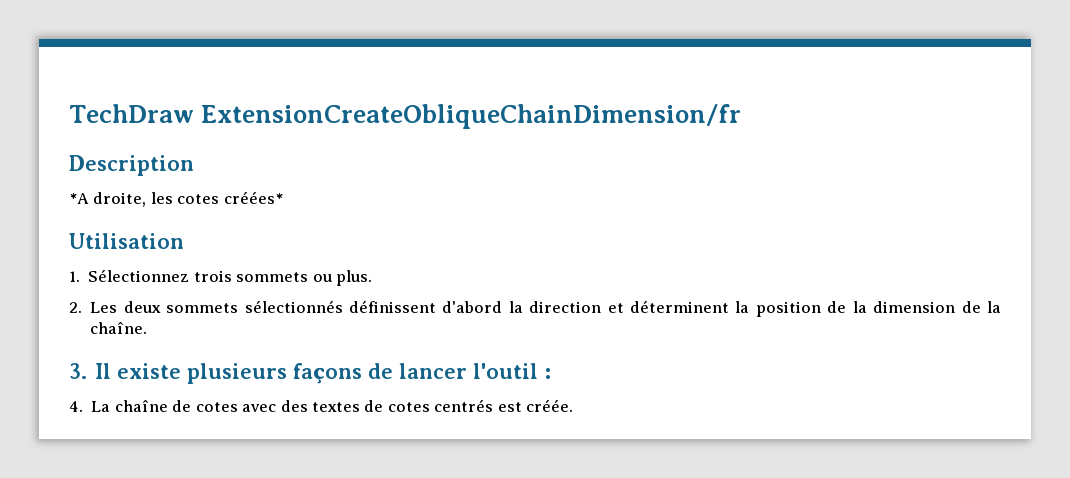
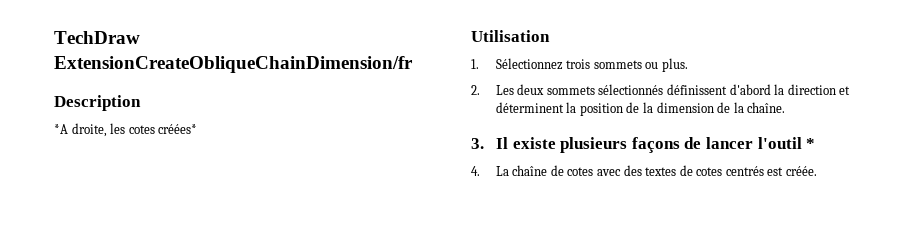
- 3. Il existe plusieurs façons de lancer l'outil :
+ 3. Il existe plusieurs façons de lancer l'outil *

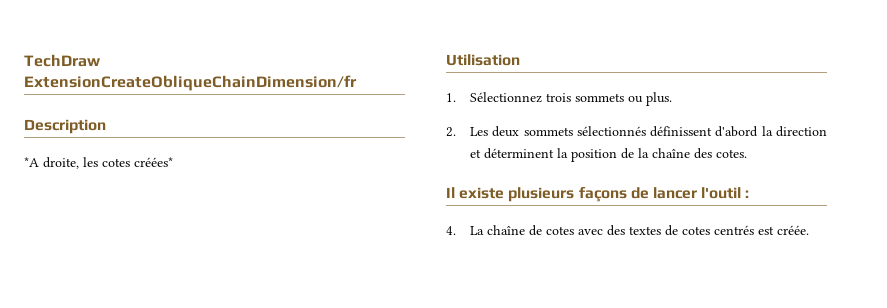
- 2. Les deux sommets sélectionnés définissent d'abord la direction et déterminent la position de la dimension de la chaîne.
- 3. Il existe plusieurs façons de lancer l'outil *
+ 2. Les deux sommets sélectionnés définissent d'abord la direction et déterminent la position de la chaîne des cotes.
+ Il existe plusieurs façons de lancer l'outil :

